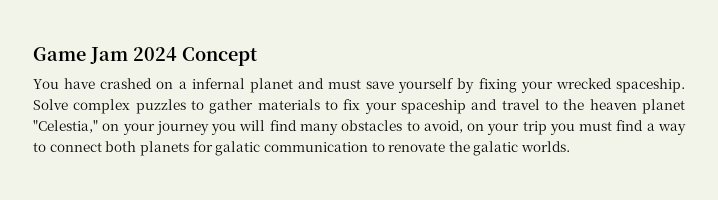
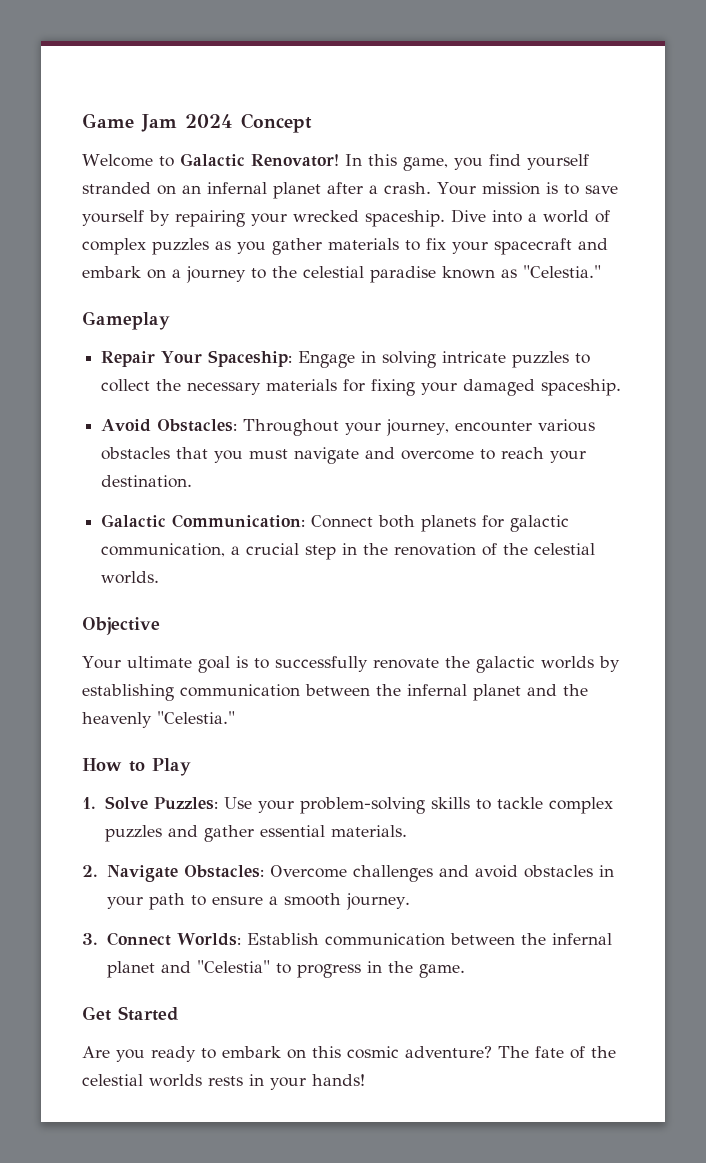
- You have crashed on a infernal planet and must save yourself by fixing your wrecked spaceship.
+ Welcome to Galactic Renovator! In this game, you find yourself stranded on an infernal planet after a crash. Your mission is to save yourself by repairing your wrecked spaceship.
- Solve complex puzzles to gather materials to fix your spaceship and travel to the heaven planet "Celestia," on your journey you will find many obstacles to avoid, on your trip you must find a way to connect both planets for galatic communication to renovate the galatic worlds.
+ Dive into a world of complex puzzles as you gather materials to fix your spacecraft and embark on a journey to the celestial paradise known as "Celestia."
+ Gameplay
+ Repair Your Spaceship: Engage in solving intricate puzzles to collect the necessary materials for fixing your damaged spaceship.
+ Avoid Obstacles: Throughout your journey, encounter various obstacles that you must navigate and overcome to reach your destination.
+ Galactic Communication: Connect both planets for galactic communication, a crucial step in the renovation of the celestial worlds.
+ Objective
+ Your ultimate goal is to successfully renovate the galactic worlds by establishing communication between the infernal planet and the heavenly "Celestia."
+ How to Play
+ 1. Solve Puzzles: Use your problem-solving skills to tackle complex puzzles and gather essential materials.
+ 2. Navigate Obstacles: Overcome challenges and avoid obstacles in your path to ensure a smooth journey.
+ 3. Connect Worlds: Establish communication between the infernal planet and "Celestia" to progress in the game.
+ Get Started
+ Are you ready to embark on this cosmic adventure? The fate of the celestial worlds rests in your hands!

